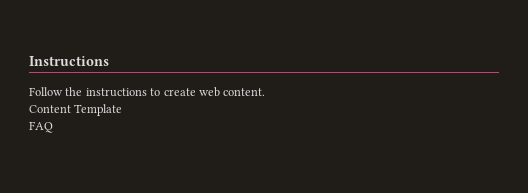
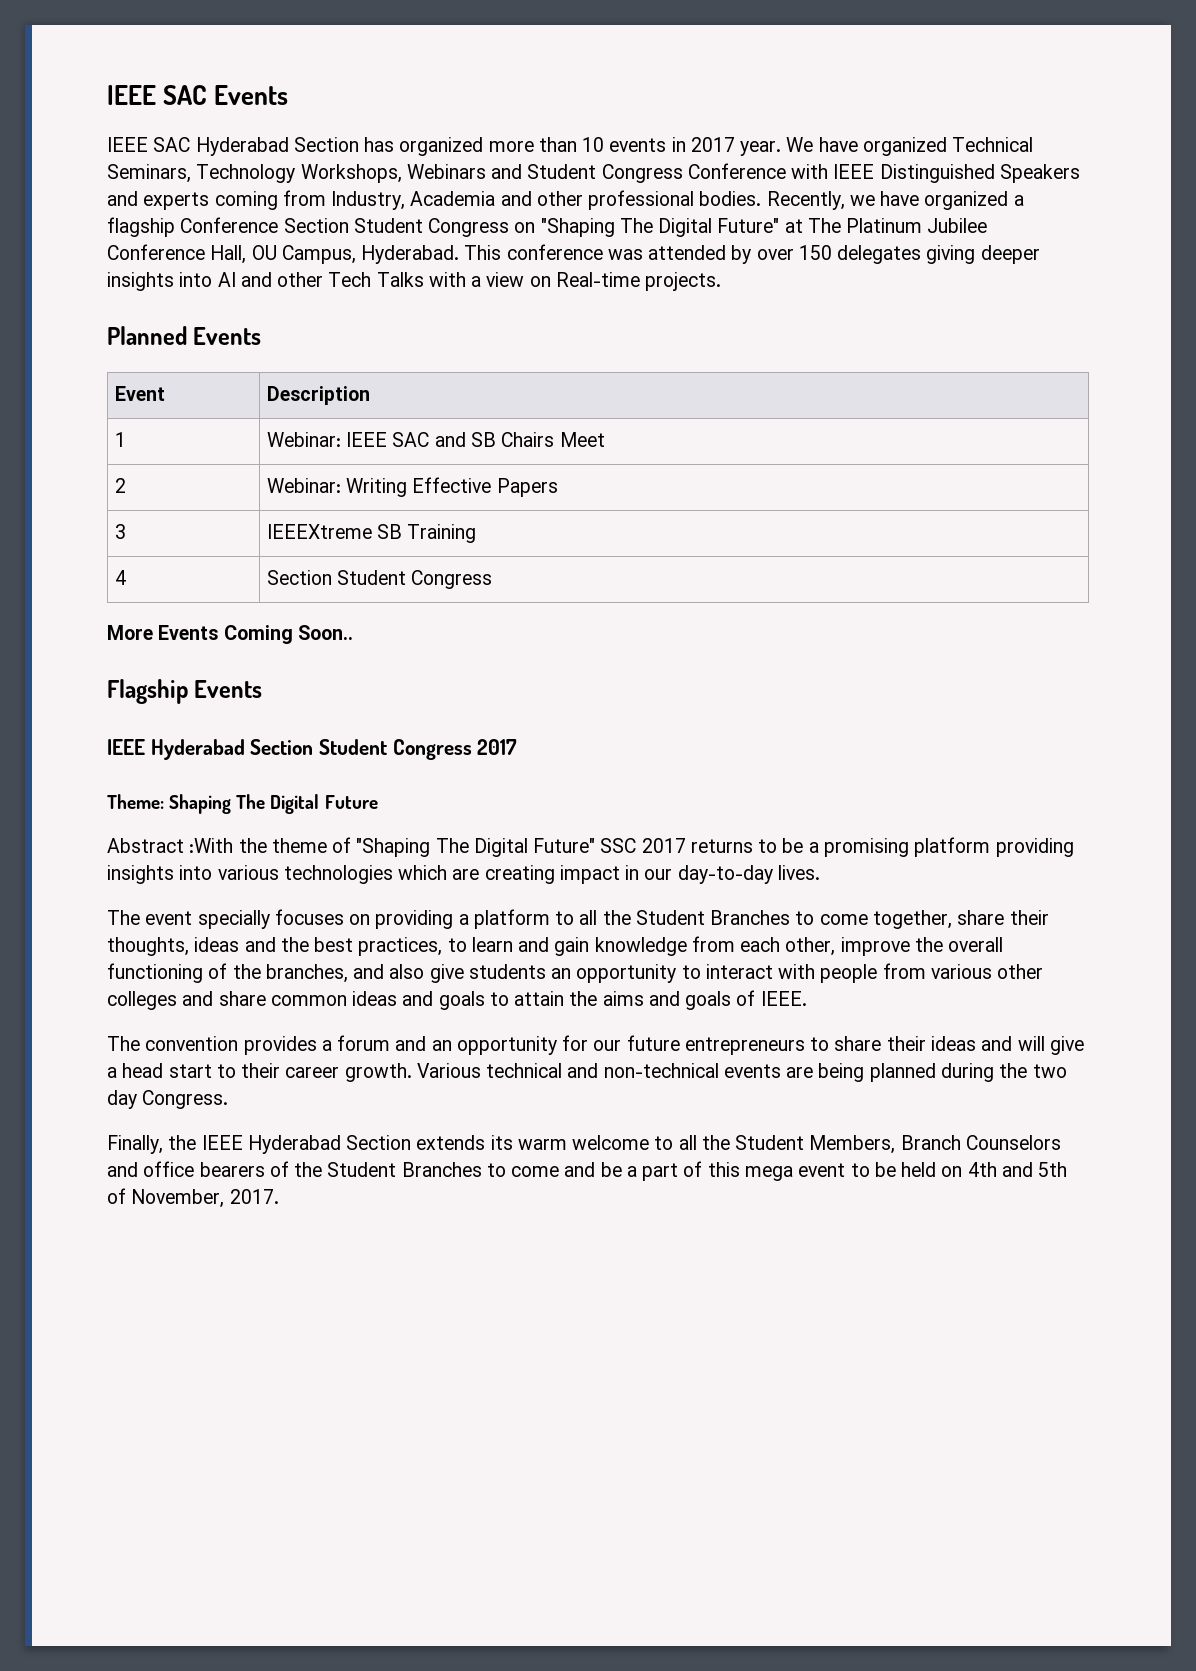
- Instructions
- Follow the instructions to create web content.
- Content Template
- FAQ
+ IEEE SAC Events
+ IEEE SAC Hyderabad Section has organized more than 10 events in 2017 year. We have organized Technical Seminars, Technology Workshops, Webinars and Student Congress Conference with IEEE Distinguished Speakers and experts coming from Industry, Academia and other professional bodies. Recently, we have organized a flagship Conference Section Student Congress on "Shaping The Digital Future" at The Platinum Jubilee Conference Hall, OU Campus, Hyderabad. This conference was attended by over 150 delegates giving deeper insights into AI and other Tech Talks with a view on Real-time projects.
+ Planned Events
+ Event | Description
+ 1 | Webinar: IEEE SAC and SB Chairs Meet
+ 2 | Webinar: Writing Effective Papers
+ 3 | IEEEXtreme SB Training
+ 4 | Section Student Congress
+ More Events Coming Soon..
+ Flagship Events
+ IEEE Hyderabad Section Student Congress 2017
+ Theme: Shaping The Digital Future
+ Abstract :With the theme of "Shaping The Digital Future" SSC 2017 returns to be a promising platform providing insights into various technologies which are creating impact in our day-to-day lives.
+ The event specially focuses on providing a platform to all the Student Branches to come together, share their thoughts, ideas and the best practices, to learn and gain knowledge from each other, improve the overall functioning of the branches, and also give students an opportunity to interact with people from various other colleges and share common ideas and goals to attain the aims and goals of IEEE.
+ The convention provides a forum and an opportunity for our future entrepreneurs to share their ideas and will give a head start to their career growth. Various technical and non-technical events are being planned during the two day Congress.
+ Finally, the IEEE Hyderabad Section extends its warm welcome to all the Student Members, Branch Counselors and office bearers of the Student Branches to come and be a part of this mega event to be held on 4th and 5th of November, 2017.

